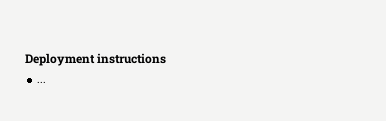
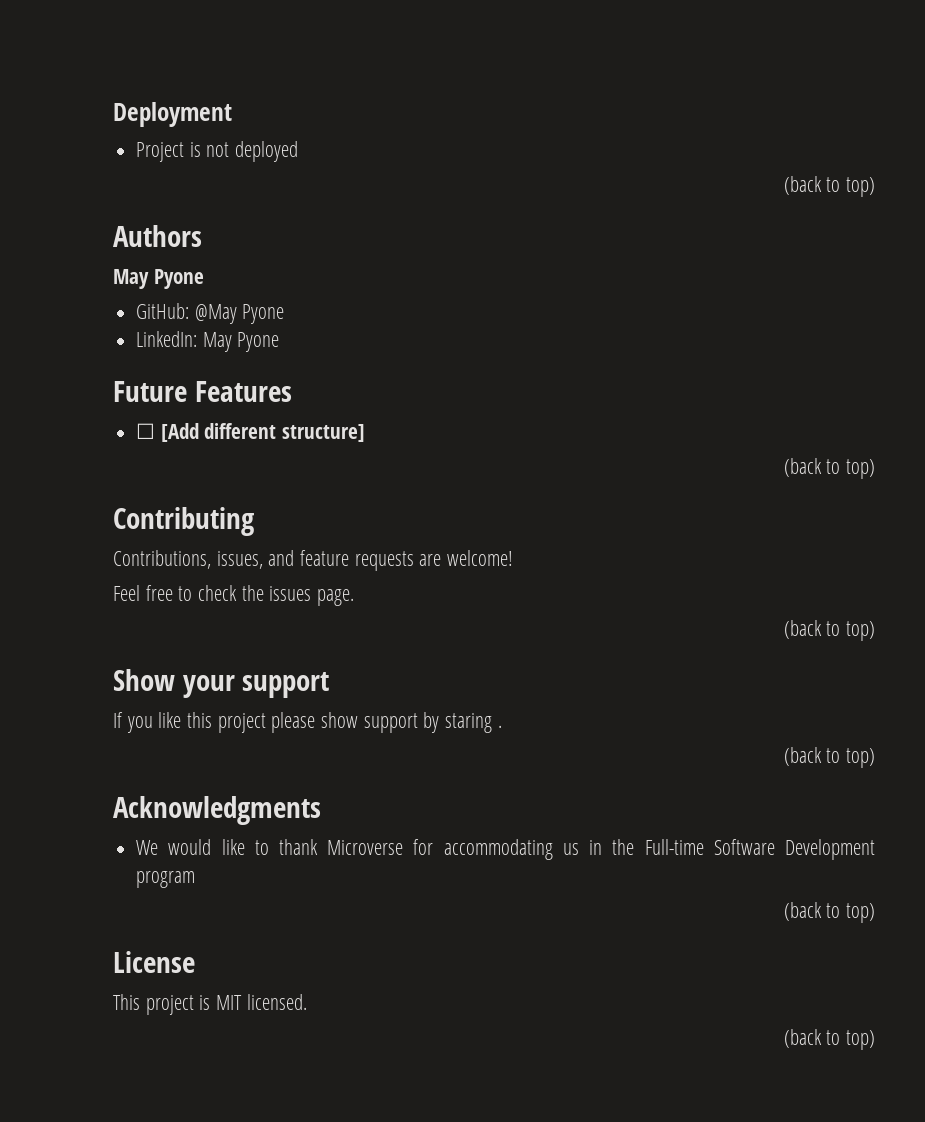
- Deployment instructions
- ...
+ Deployment
+ Project is not deployed
+ (back to top)
+ Authors
+ May Pyone
+ GitHub: @May Pyone
+ LinkedIn: May Pyone
+ Future Features
+ ☐ [Add different structure]
+ (back to top)
+ Contributing
+ Contributions, issues, and feature requests are welcome!
+ Feel free to check the issues page.
+ (back to top)
+ Show your support
+ If you like this project please show support by staring .
+ (back to top)
+ Acknowledgments
+ We would like to thank Microverse for accommodating us in the Full-time Software Development program
+ (back to top)
+ License
+ This project is MIT licensed.
+ (back to top)

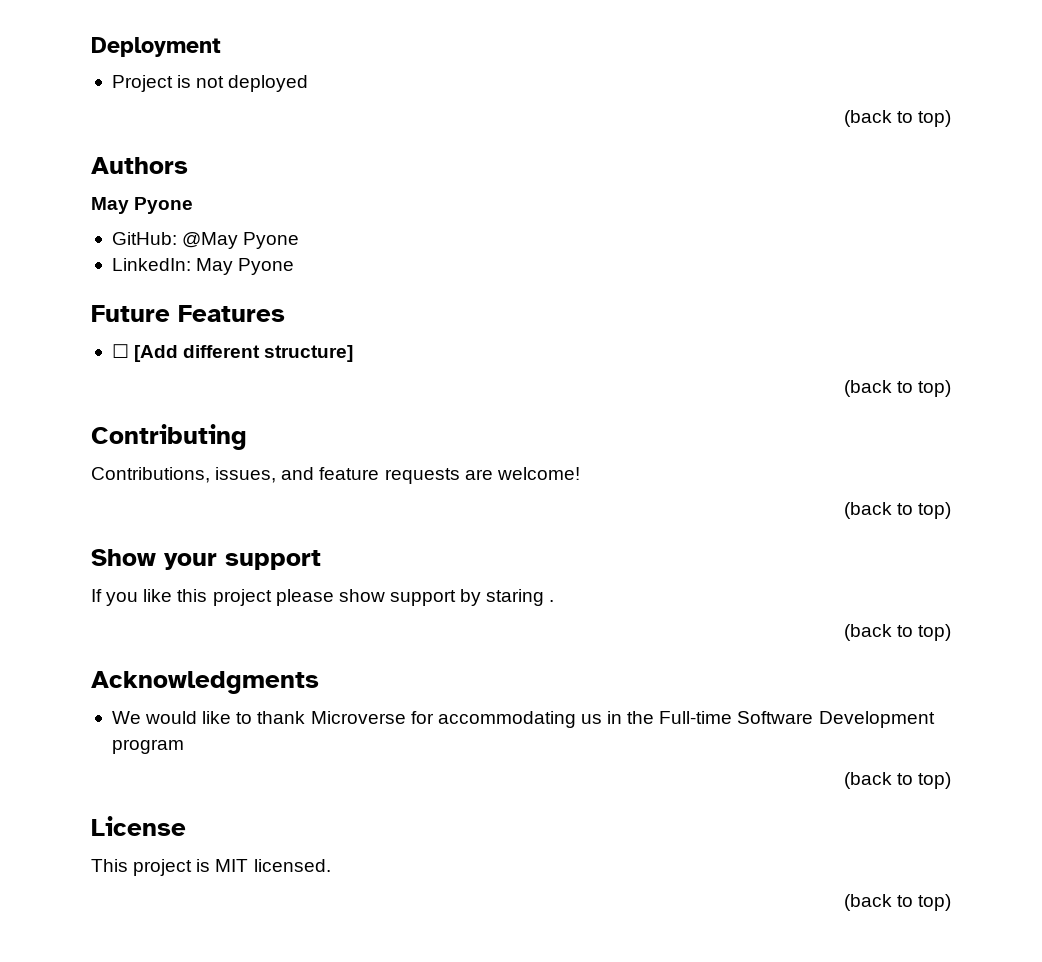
- Feel free to check the issues page.

